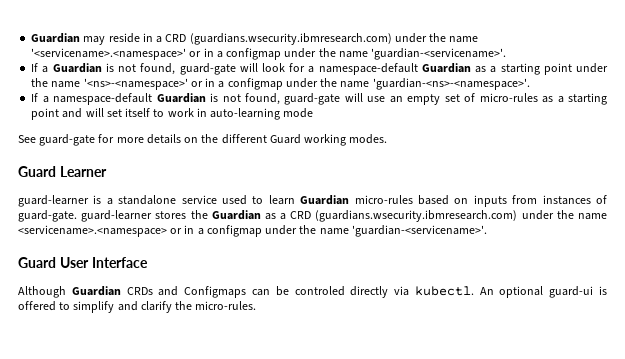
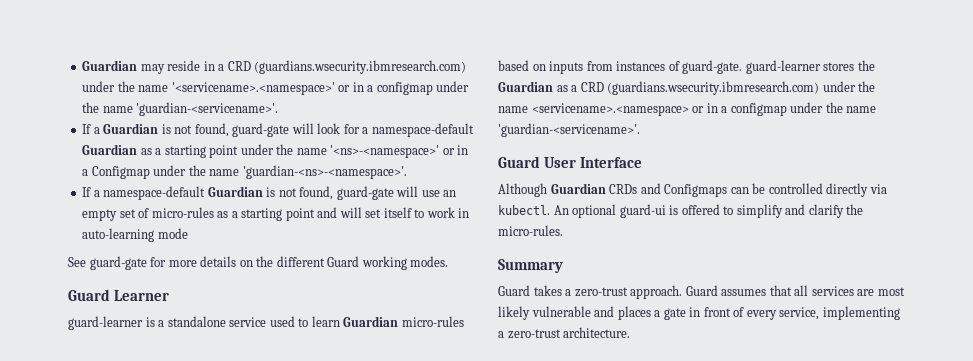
- If a Guardian is not found, guard-gate will look for a namespace-default Guardian as a starting point under the name '<ns>-<namespace>' or in a configmap under the name 'guardian-<ns>-<namespace>'.
+ If a Guardian is not found, guard-gate will look for a namespace-default Guardian as a starting point under the name '<ns>-<namespace>' or in a Configmap under the name 'guardian-<ns>-<namespace>'.
- Although Guardian CRDs and Configmaps can be controled directly via kubectl.
+ Although Guardian CRDs and Configmaps can be controlled directly via kubectl.
+ Summary
+ Guard takes a zero-trust approach. Guard assumes that all services are most likely vulnerable and places a gate in front of every service, implementing a zero-trust architecture.

